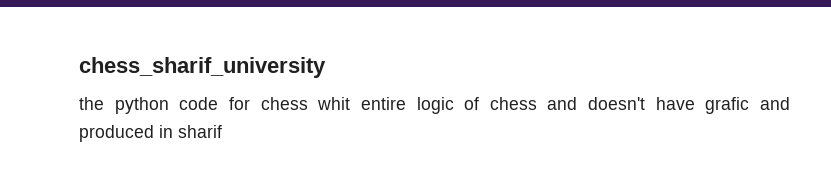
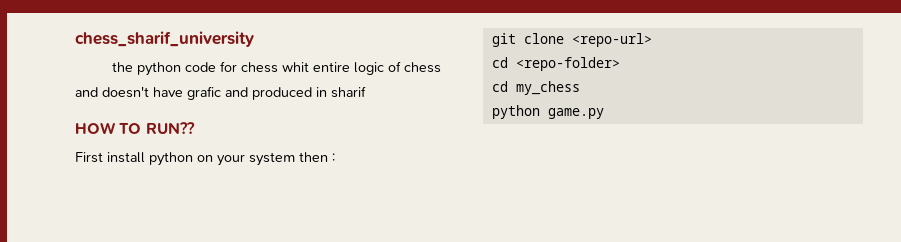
+ HOW TO RUN??
+ First install python on your system then :
+ git clone <repo-url>
+ cd <repo-folder>
+ cd my_chess
+ python game.py

